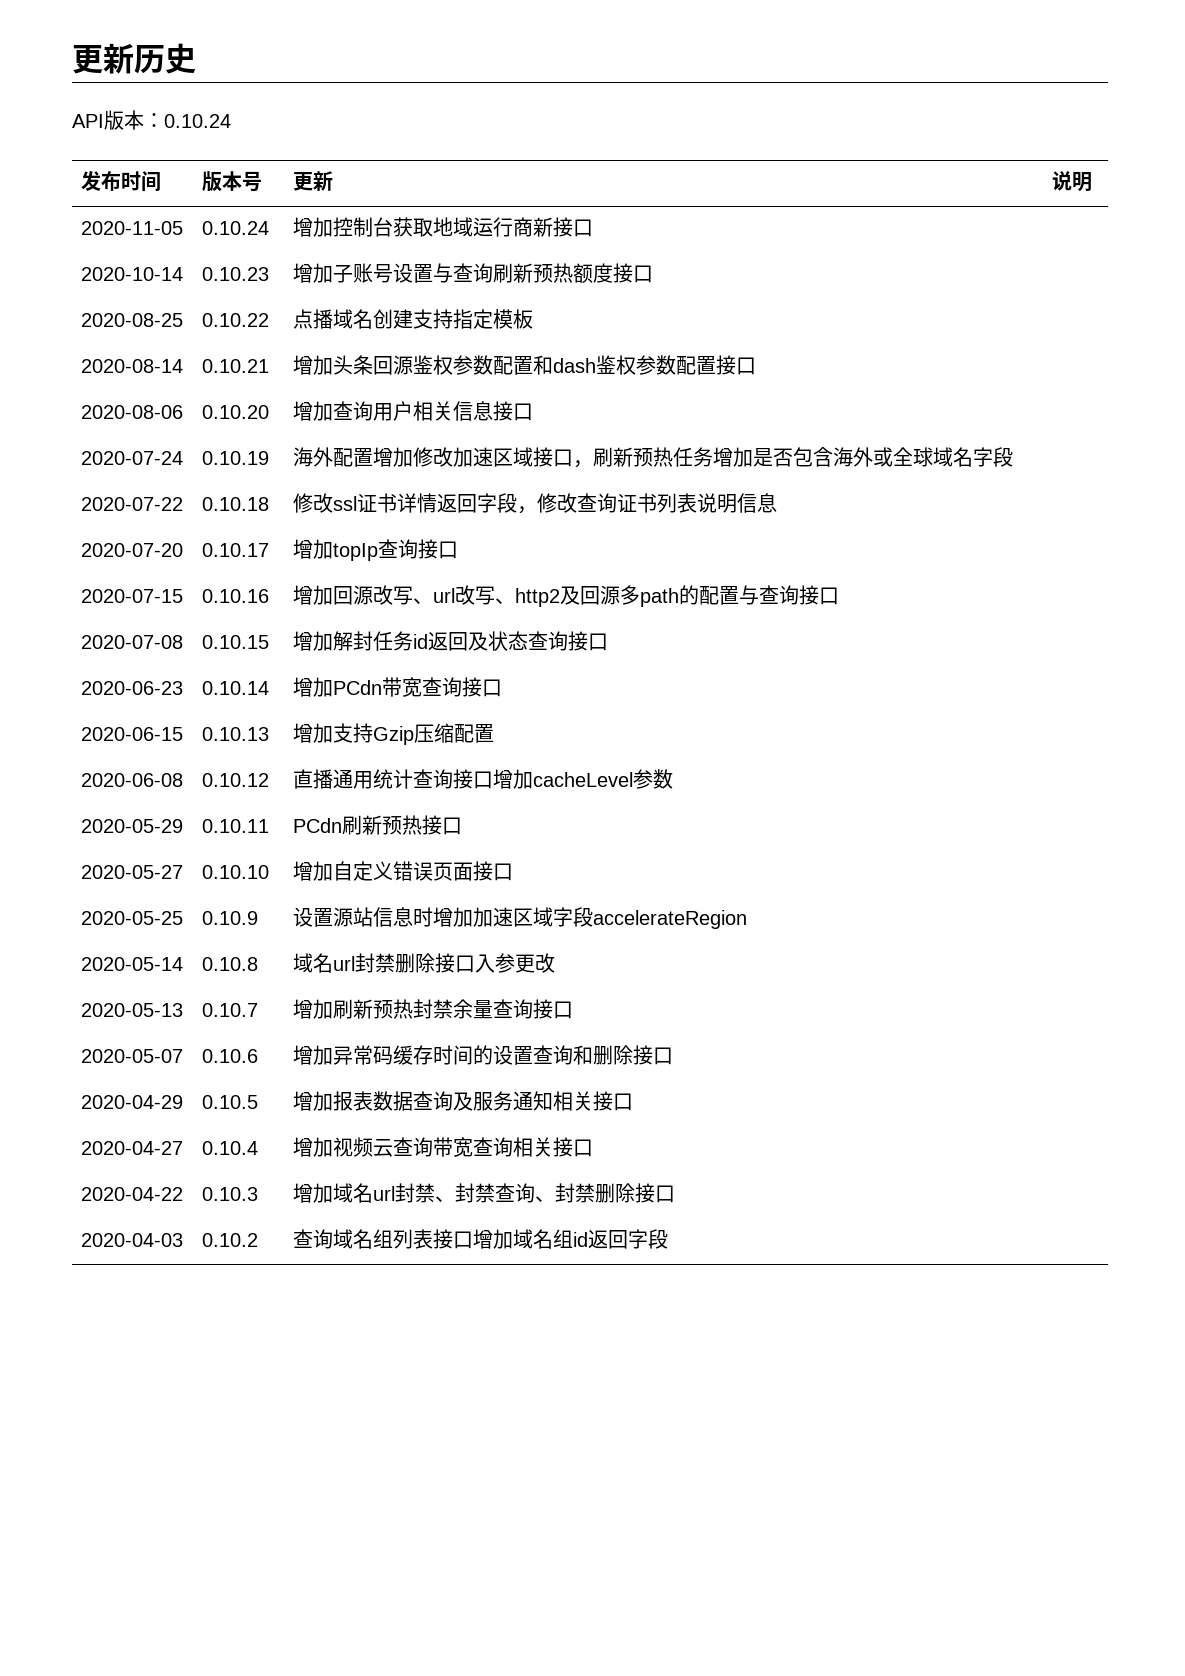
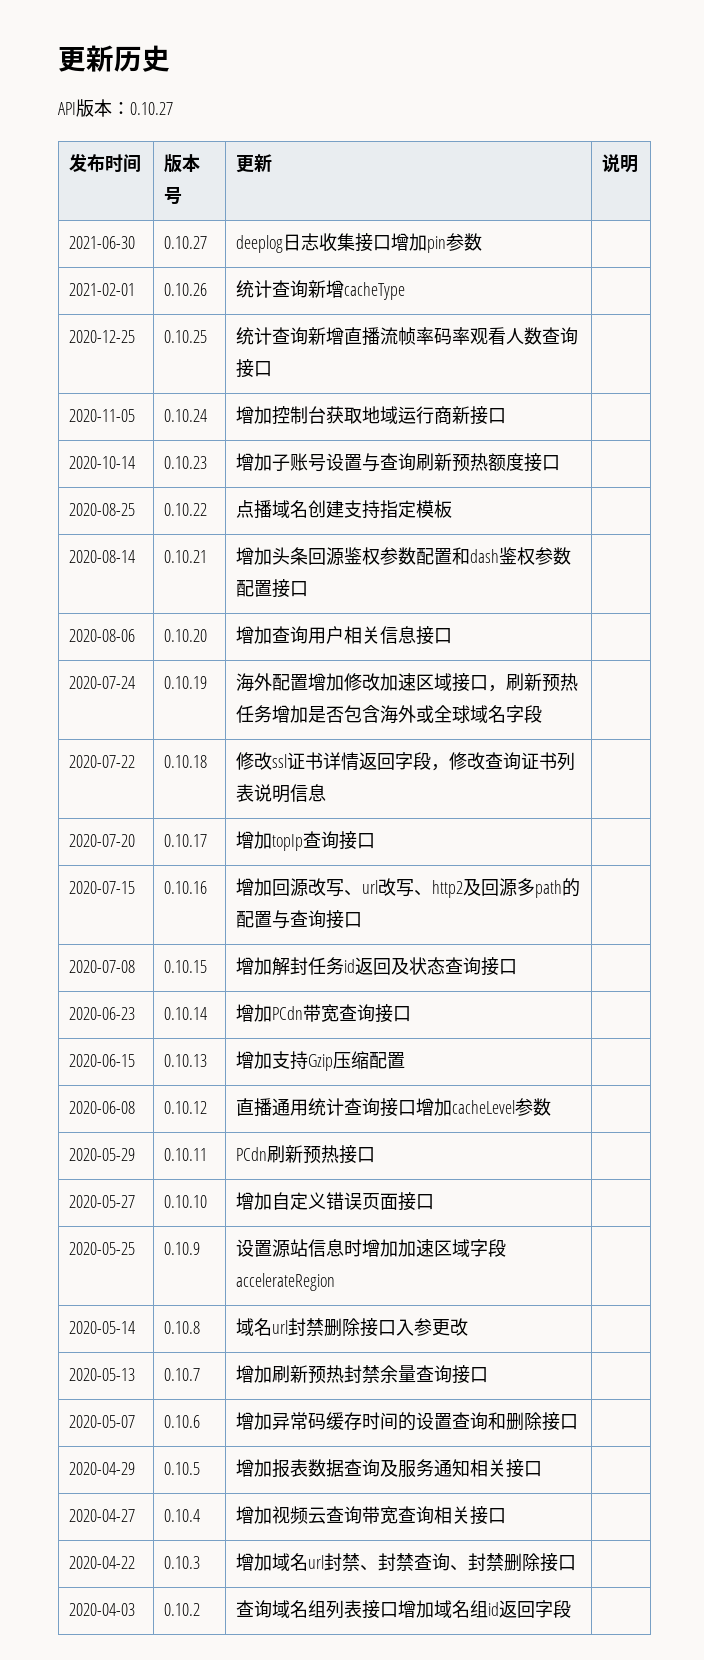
- API版本：0.10.24
+ API版本：0.10.27
+ 2021-06-30 | 0.10.27 | deeplog日志收集接口增加pin参数 |
+ 2021-02-01 | 0.10.26 | 统计查询新增cacheType |
+ 2020-12-25 | 0.10.25 | 统计查询新增直播流帧率码率观看人数查询接口 |

